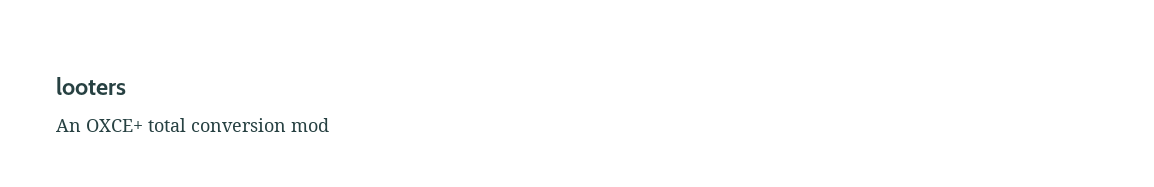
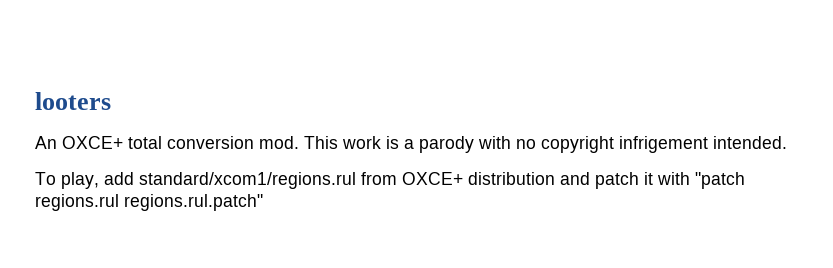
- An OXCE+ total conversion mod
+ An OXCE+ total conversion mod. This work is a parody with no copyright infrigement intended.
+ To play, add standard/xcom1/regions.rul from OXCE+ distribution and patch it with "patch regions.rul regions.rul.patch"

